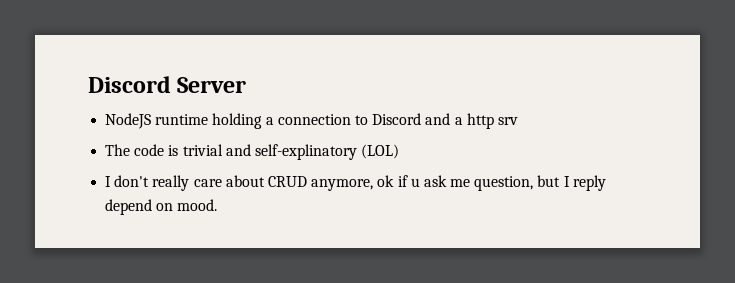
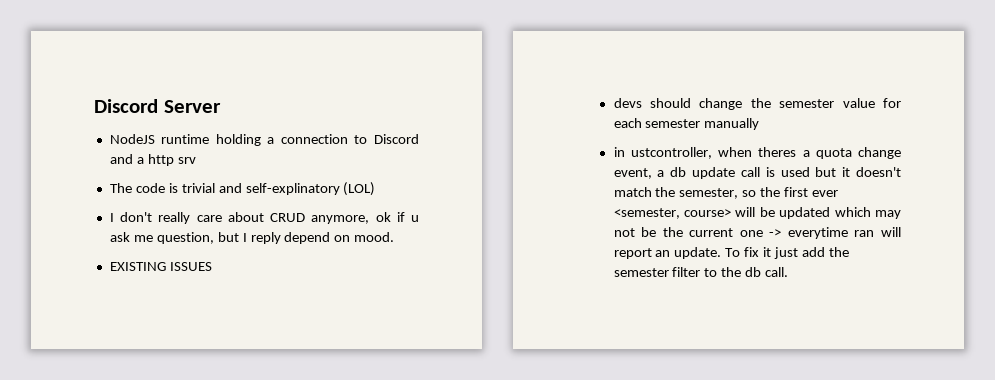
+ EXISTING ISSUES
+ devs should change the semester value for each semester manually
+ in ustcontroller, when theres a quota change event, a db update call is used but it doesn't match the semester, so the first ever <semester, course> will be updated which may not be the current one -> everytime ran will report an update. To fix it just add the semester filter to the db call.

